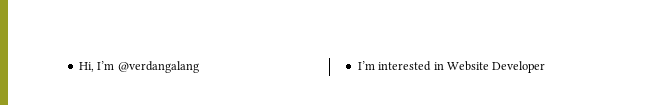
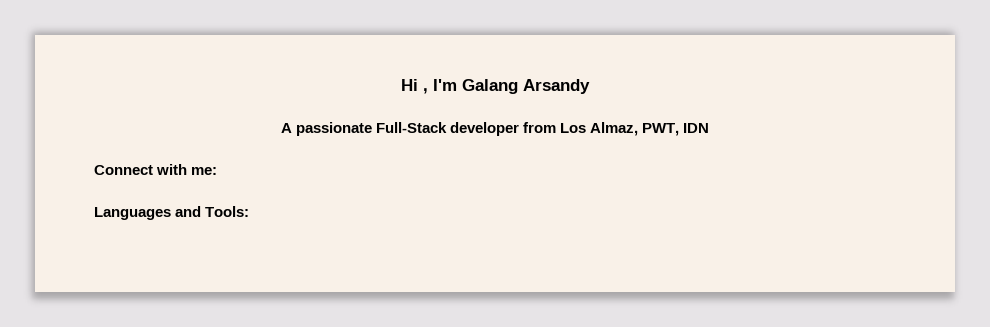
- Hi, I’m @verdangalang
- I’m interested in Website Developer
+ Hi , I'm Galang Arsandy
+ A passionate Full-Stack developer from Los Almaz, PWT, IDN
+ Connect with me:
+ Languages and Tools:

